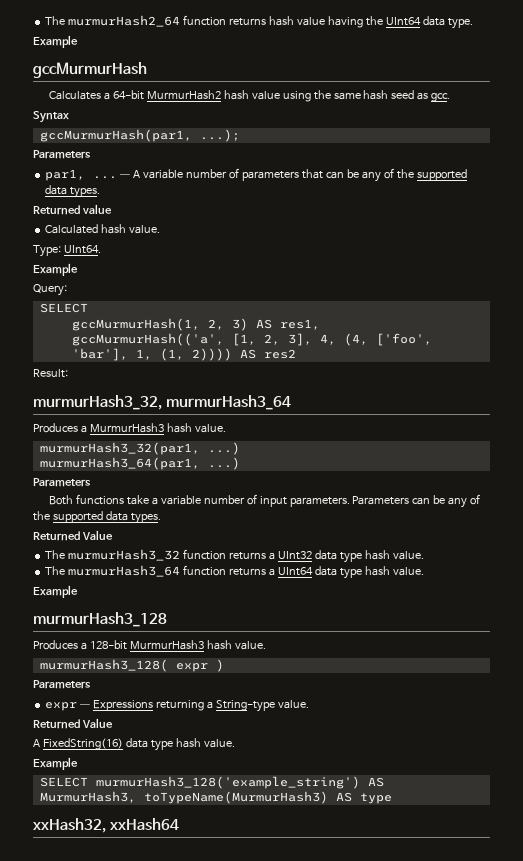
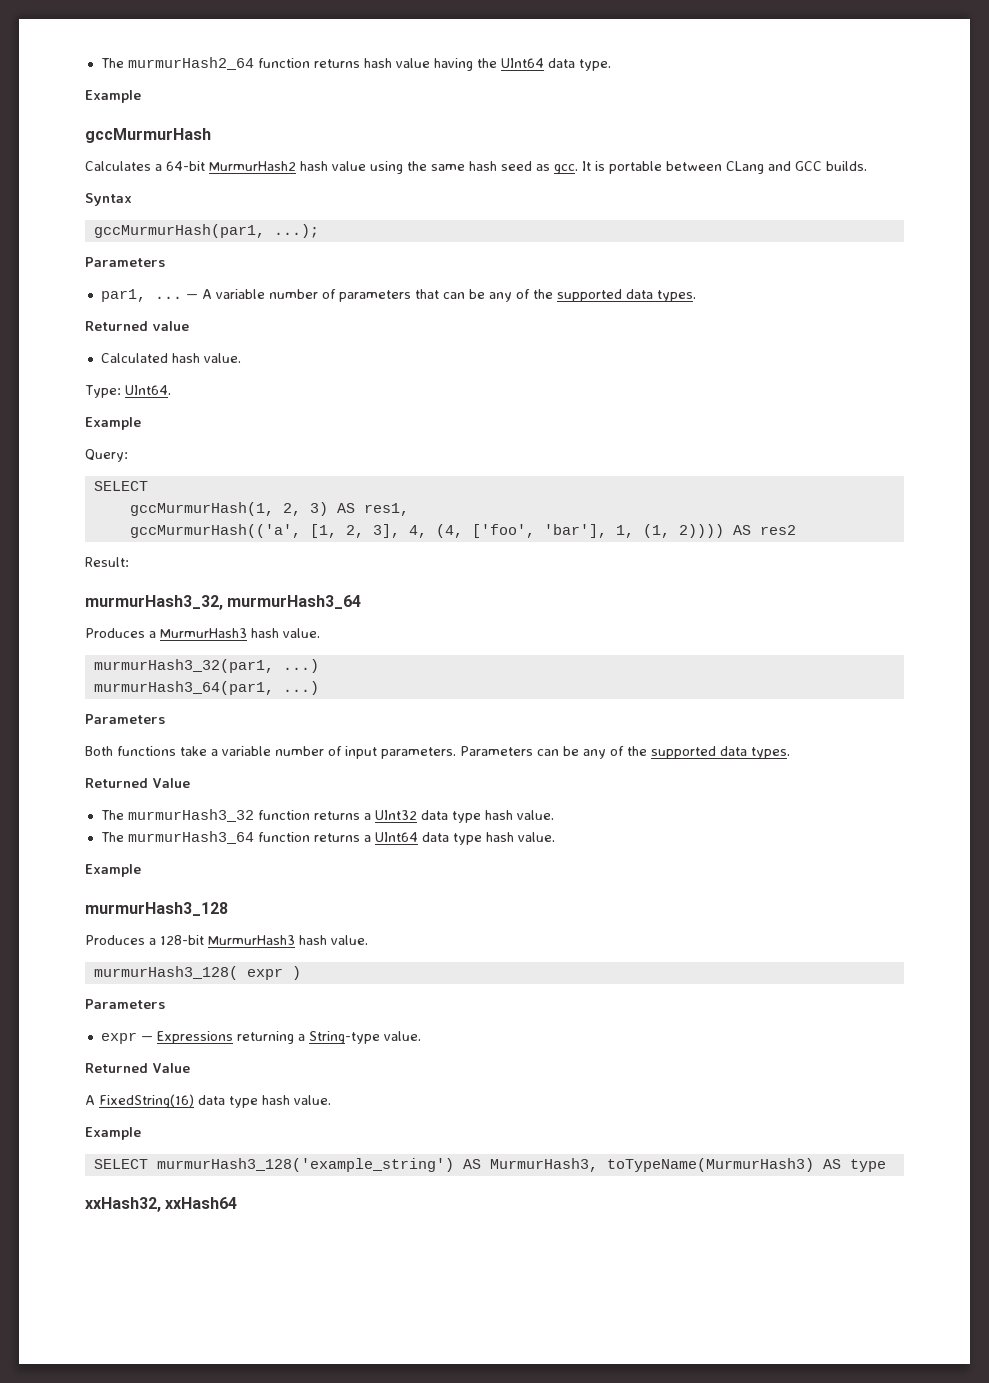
+ It is portable between CLang and GCC builds.

